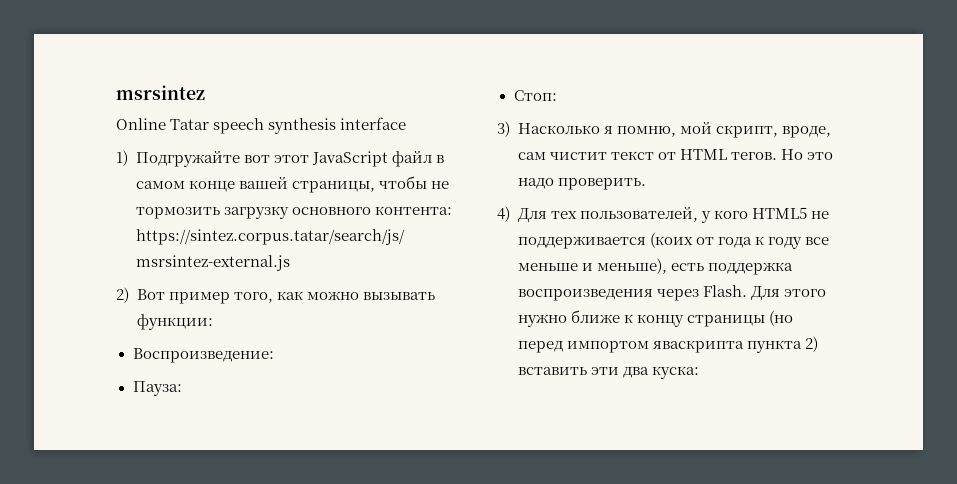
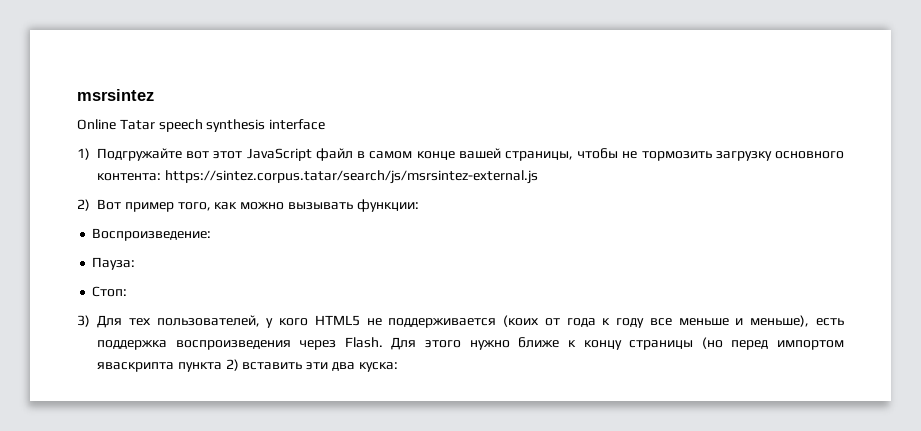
- 3) Насколько я помню, мой скрипт, вроде, сам чистит текст от HTML тегов. Но это надо проверить.
- 4) Для тех пользователей, у кого HTML5 не поддерживается (коих от года к году все меньше и меньше), есть поддержка воспроизведения через Flash.
+ 3) Для тех пользователей, у кого HTML5 не поддерживается (коих от года к году все меньше и меньше), есть поддержка воспроизведения через Flash.

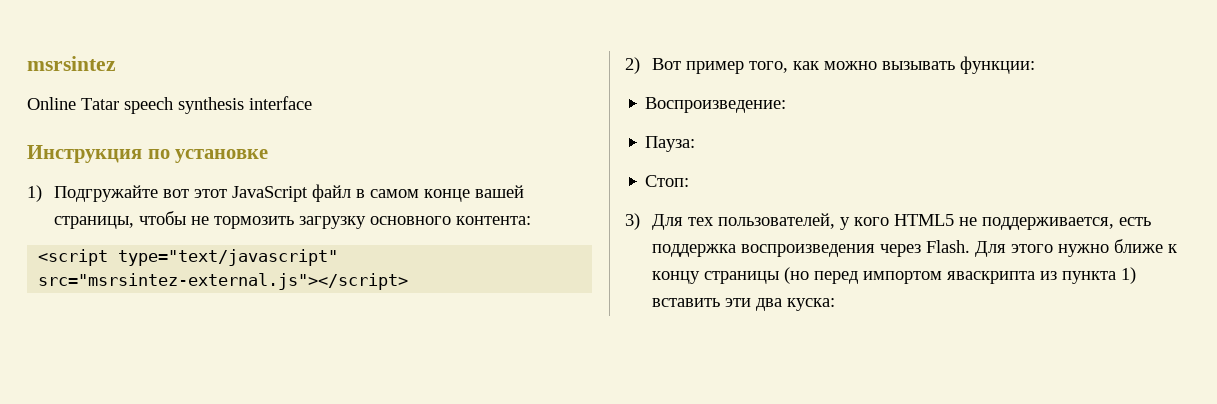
+ Инструкция по установке
- 1) Подгружайте вот этот JavaScript файл в самом конце вашей страницы, чтобы не тормозить загрузку основного контента: https://sintez.corpus.tatar/search/js/msrsintez-external.js
+ 1) Подгружайте вот этот JavaScript файл в самом конце вашей страницы, чтобы не тормозить загрузку основного контента:
+ <script type="text/javascript" src="msrsintez-external.js"></script>
- 3) Для тех пользователей, у кого HTML5 не поддерживается (коих от года к году все меньше и меньше), есть поддержка воспроизведения через Flash.
+ 3) Для тех пользователей, у кого HTML5 не поддерживается, есть поддержка воспроизведения через Flash.
- Для этого нужно ближе к концу страницы (но перед импортом яваскрипта пункта 2) вставить эти два куска:
+ Для этого нужно ближе к концу страницы (но перед импортом яваскрипта из пункта 1) вставить эти два куска:

